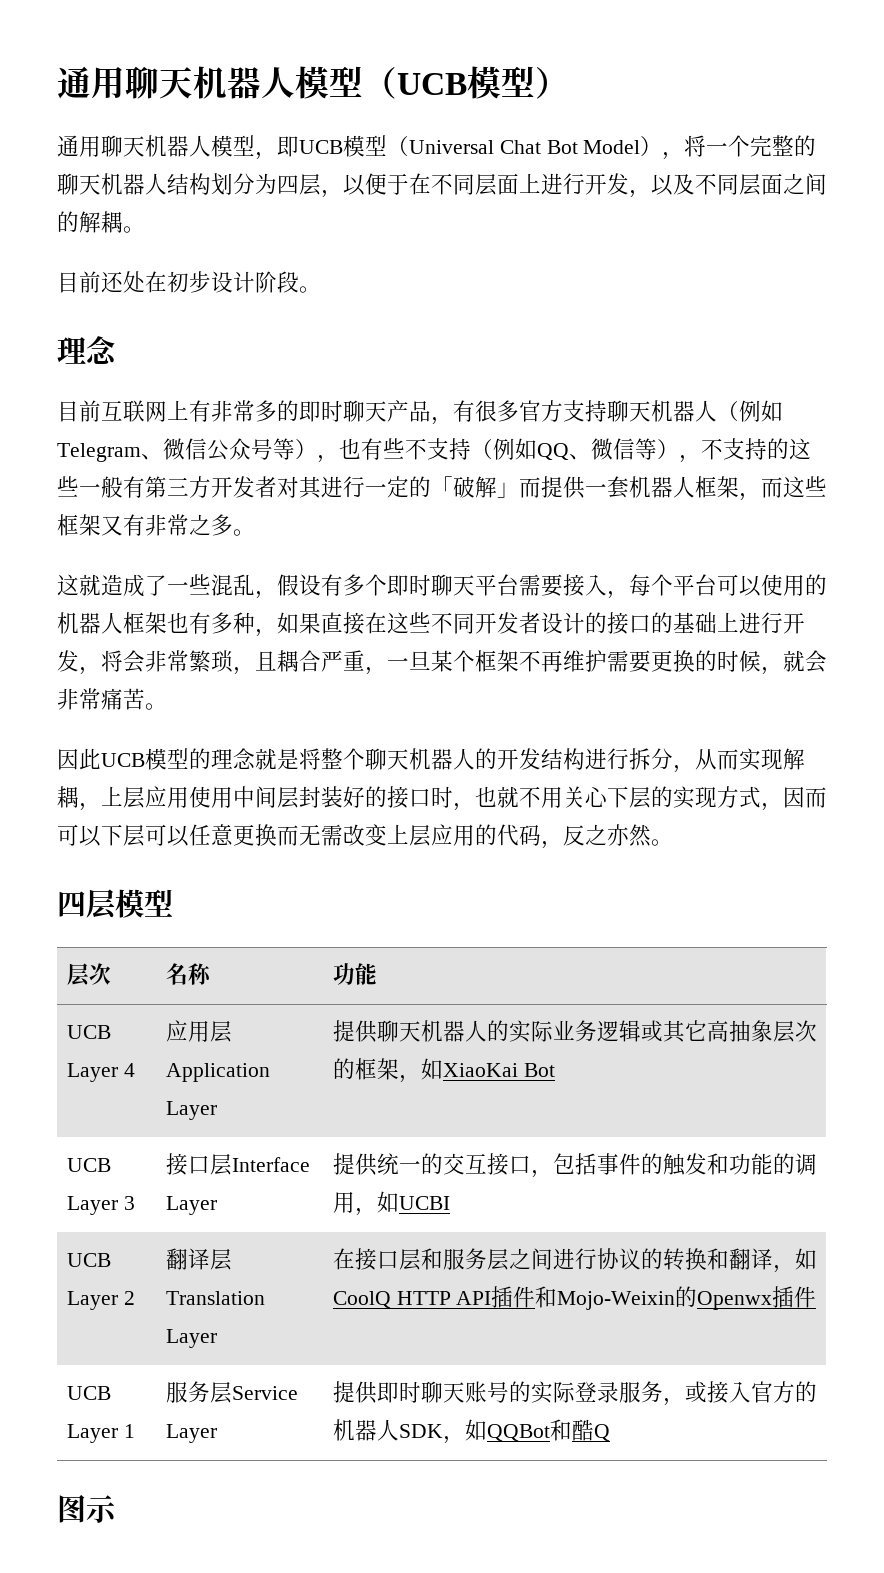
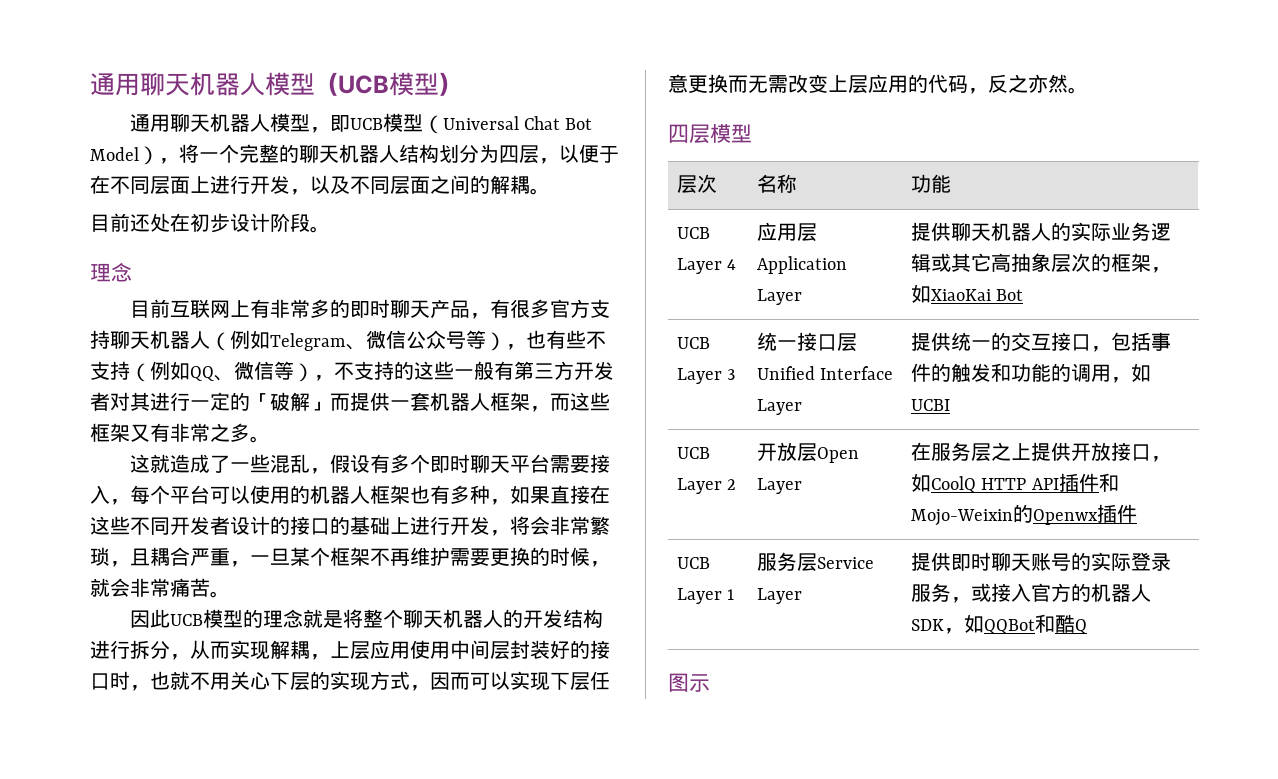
- 因此UCB模型的理念就是将整个聊天机器人的开发结构进行拆分，从而实现解耦，上层应用使用中间层封装好的接口时，也就不用关心下层的实现方式，因而可以下层可以任意更换而无需改变上层应用的代码，反之亦然。
+ 因此UCB模型的理念就是将整个聊天机器人的开发结构进行拆分，从而实现解耦，上层应用使用中间层封装好的接口时，也就不用关心下层的实现方式，因而可以实现下层任意更换而无需改变上层应用的代码，反之亦然。
- UCB Layer 3 | 接口层Interface Layer | 提供统一的交互接口，包括事件的触发和功能的调用，如UCBI
+ UCB Layer 3 | 统一接口层Unified Interface Layer | 提供统一的交互接口，包括事件的触发和功能的调用，如UCBI
- UCB Layer 2 | 翻译层Translation Layer | 在接口层和服务层之间进行协议的转换和翻译，如CoolQ HTTP API插件和Mojo-Weixin的Openwx插件
+ UCB Layer 2 | 开放层Open Layer | 在服务层之上提供开放接口，如CoolQ HTTP API插件和Mojo-Weixin的Openwx插件

